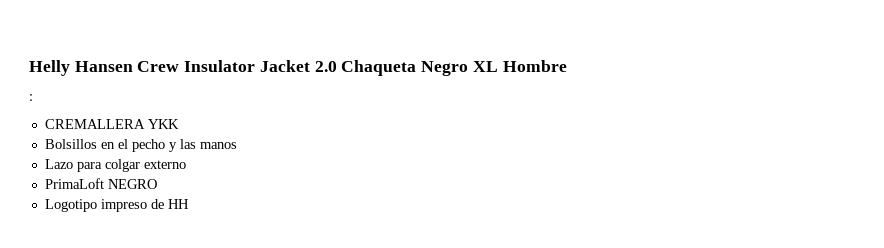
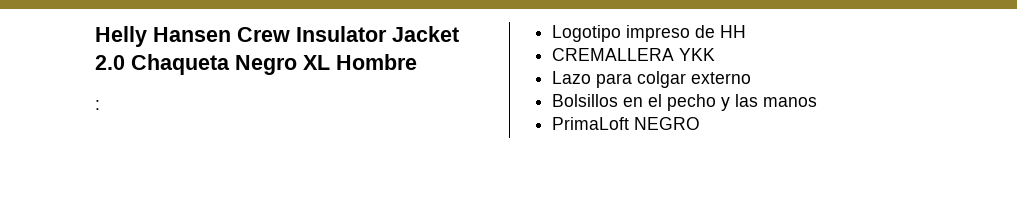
+ Logotipo impreso de HH
  CREMALLERA YKK
+ Lazo para colgar externo
- Lazo para colgar externo
  PrimaLoft NEGRO
- Logotipo impreso de HH

